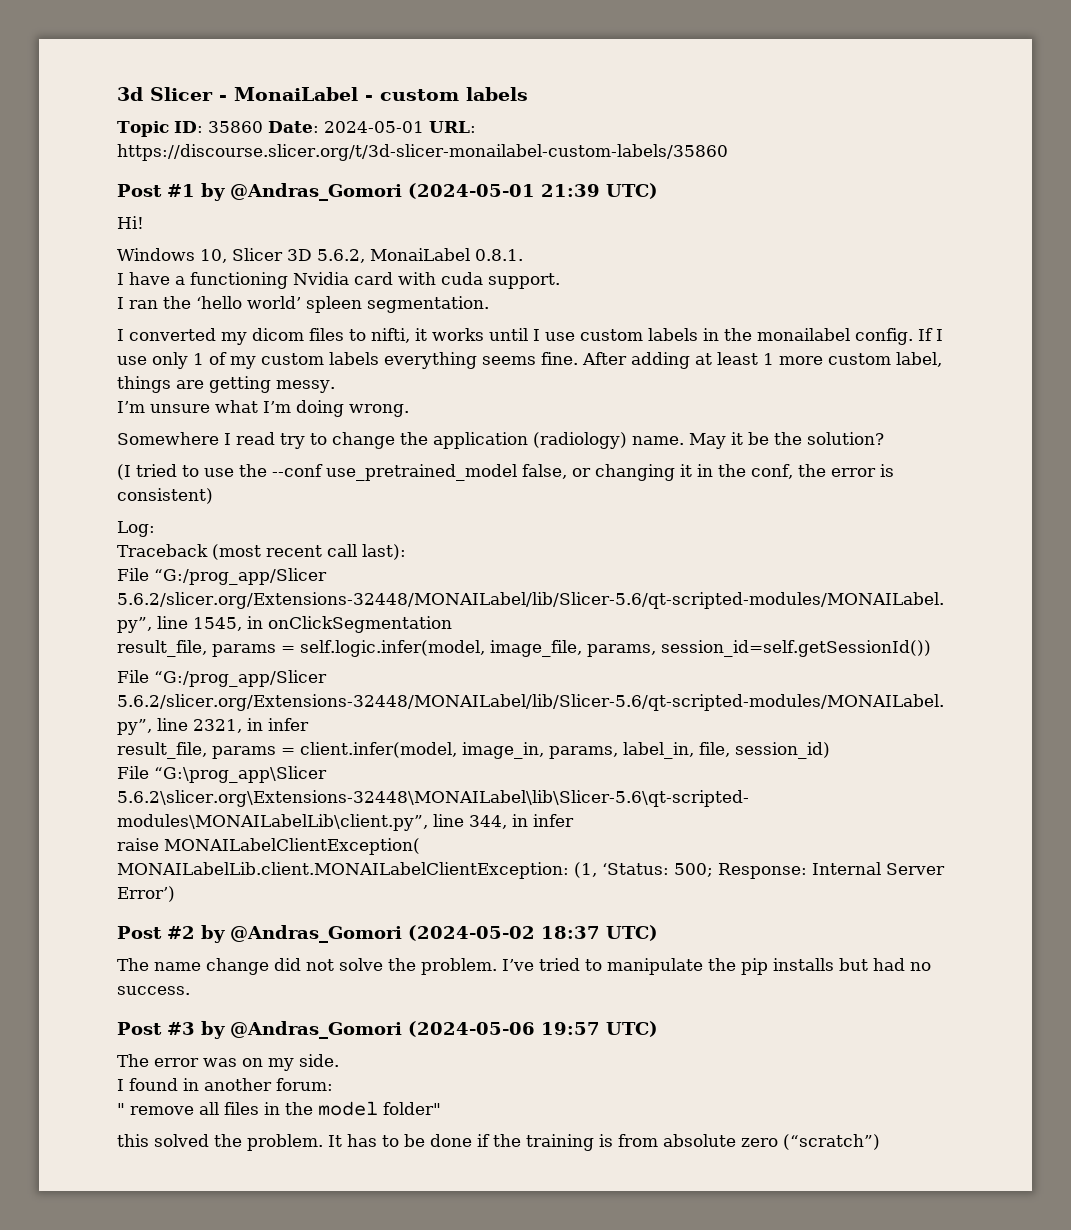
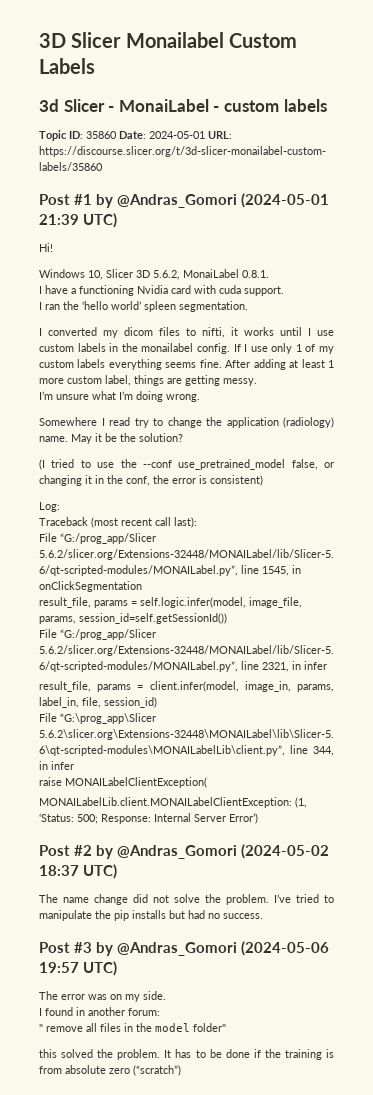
+ 3D Slicer Monailabel Custom Labels

